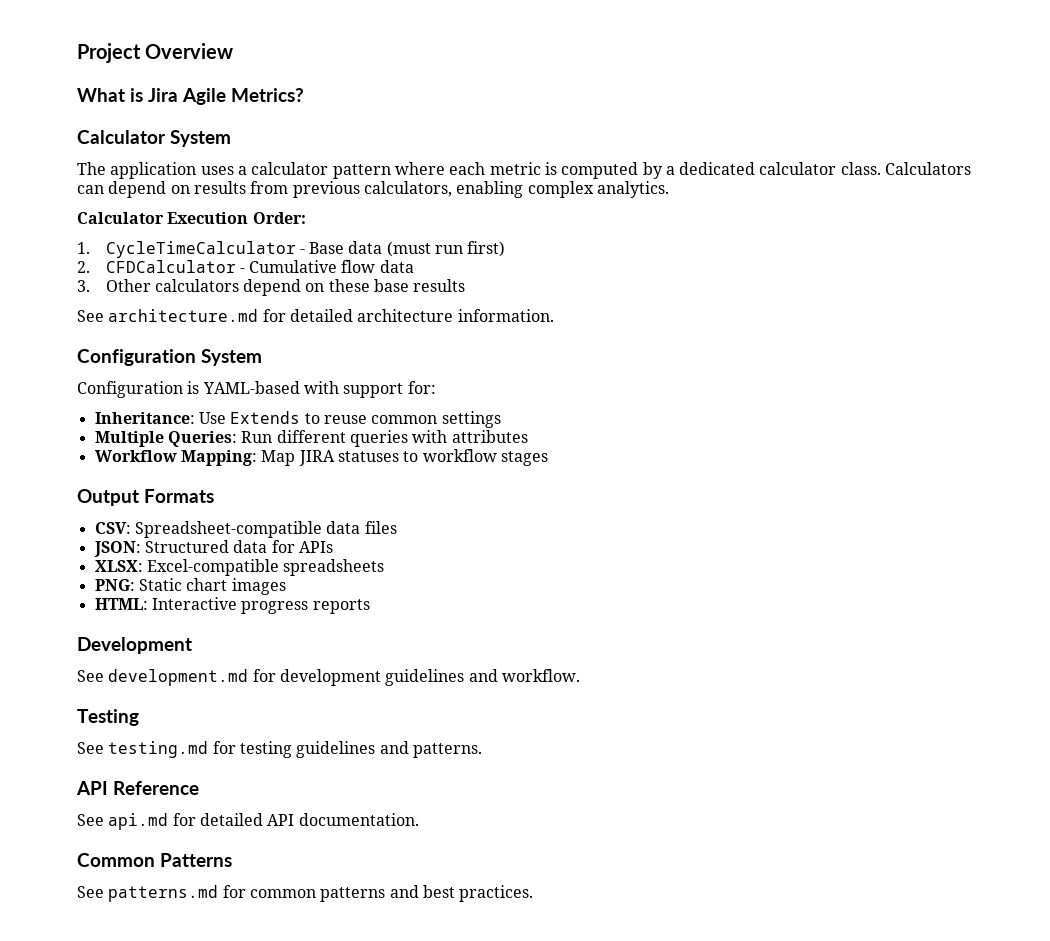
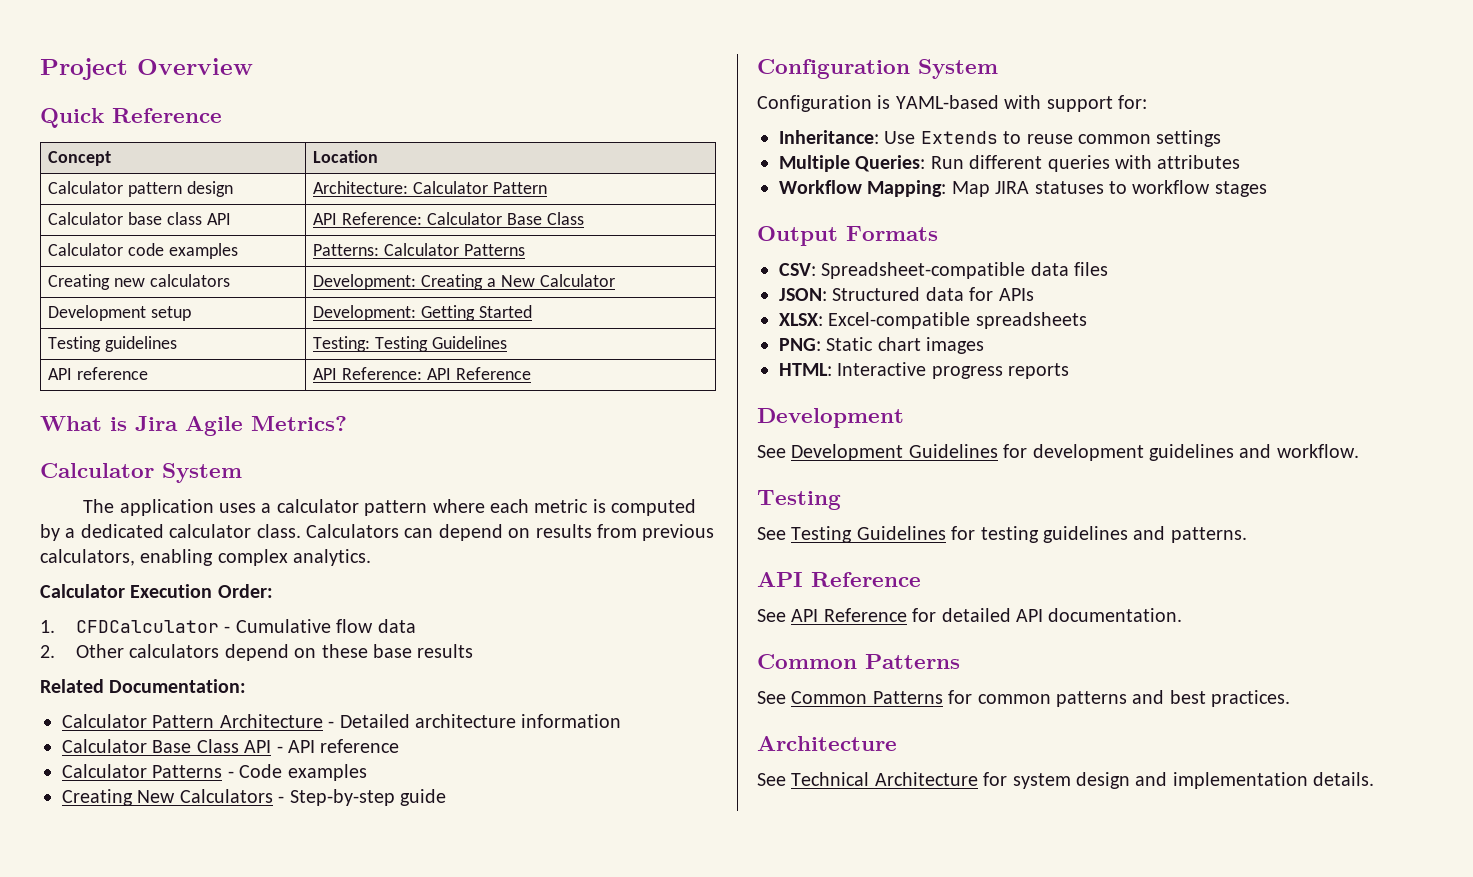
+ Quick Reference
+ Concept | Location
+ Calculator pattern design | Architecture: Calculator Pattern
+ Calculator base class API | API Reference: Calculator Base Class
+ Calculator code examples | Patterns: Calculator Patterns
+ Creating new calculators | Development: Creating a New Calculator
+ Development setup | Development: Getting Started
+ Testing guidelines | Testing: Testing Guidelines
+ API reference | API Reference: API Reference
- 1. CycleTimeCalculator - Base data (must run first)
- 2. CFDCalculator - Cumulative flow data
+ 1. CFDCalculator - Cumulative flow data
- 3. Other calculators depend on these base results
+ 2. Other calculators depend on these base results
- See architecture.md for detailed architecture information.
+ Related Documentation:
+ Calculator Pattern Architecture - Detailed architecture information
+ Calculator Base Class API - API reference
+ Calculator Patterns - Code examples
+ Creating New Calculators - Step-by-step guide
- See development.md for development guidelines and workflow.
+ See Development Guidelines for development guidelines and workflow.
- See testing.md for testing guidelines and patterns.
+ See Testing Guidelines for testing guidelines and patterns.
- See api.md for detailed API documentation.
+ See API Reference for detailed API documentation.
- See patterns.md for common patterns and best practices.
+ See Common Patterns for common patterns and best practices.
+ Architecture
+ See Technical Architecture for system design and implementation details.

